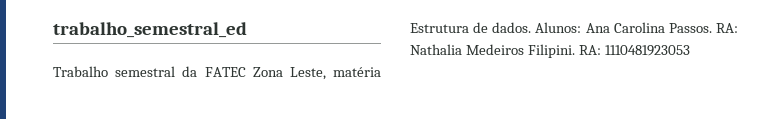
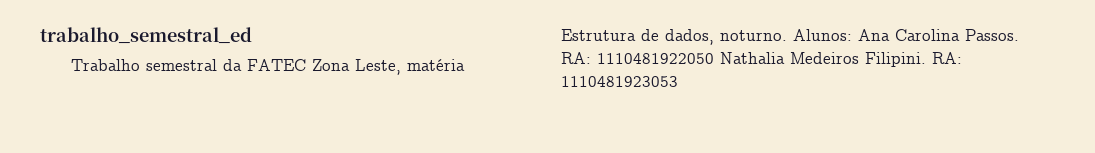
- Trabalho semestral da FATEC Zona Leste, matéria Estrutura de dados.
+ Trabalho semestral da FATEC Zona Leste, matéria Estrutura de dados, noturno.
- RA: Nathalia Medeiros Filipini.
+ RA: 1110481922050 Nathalia Medeiros Filipini.

